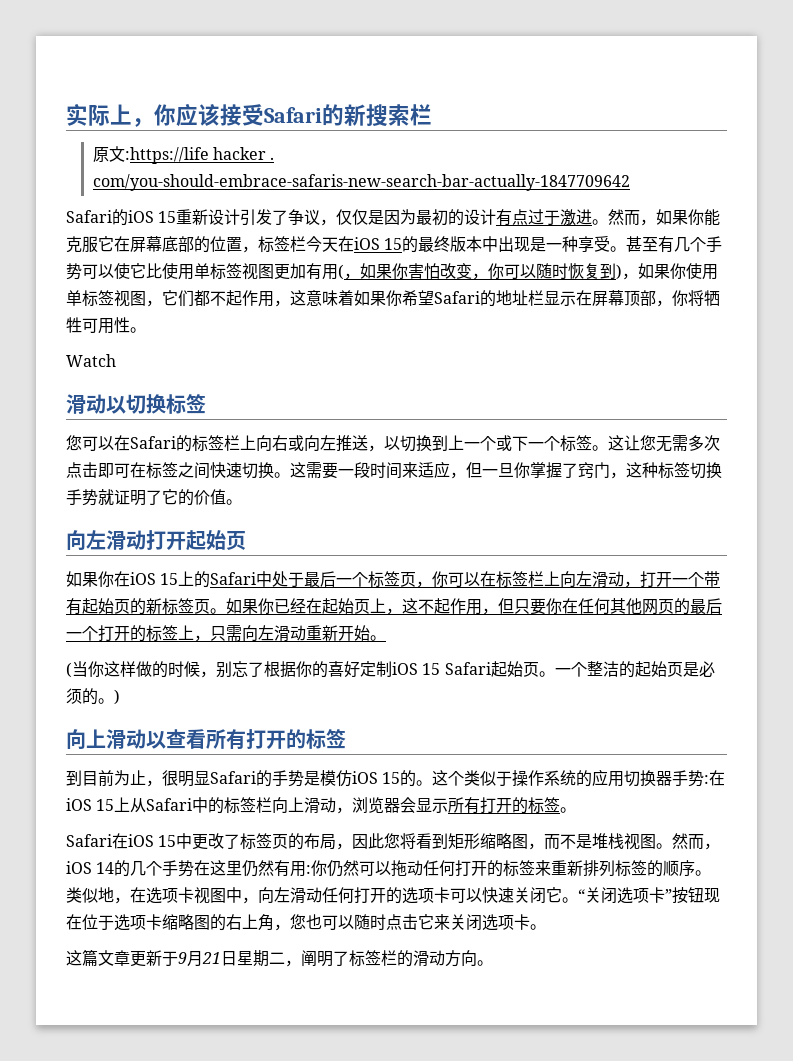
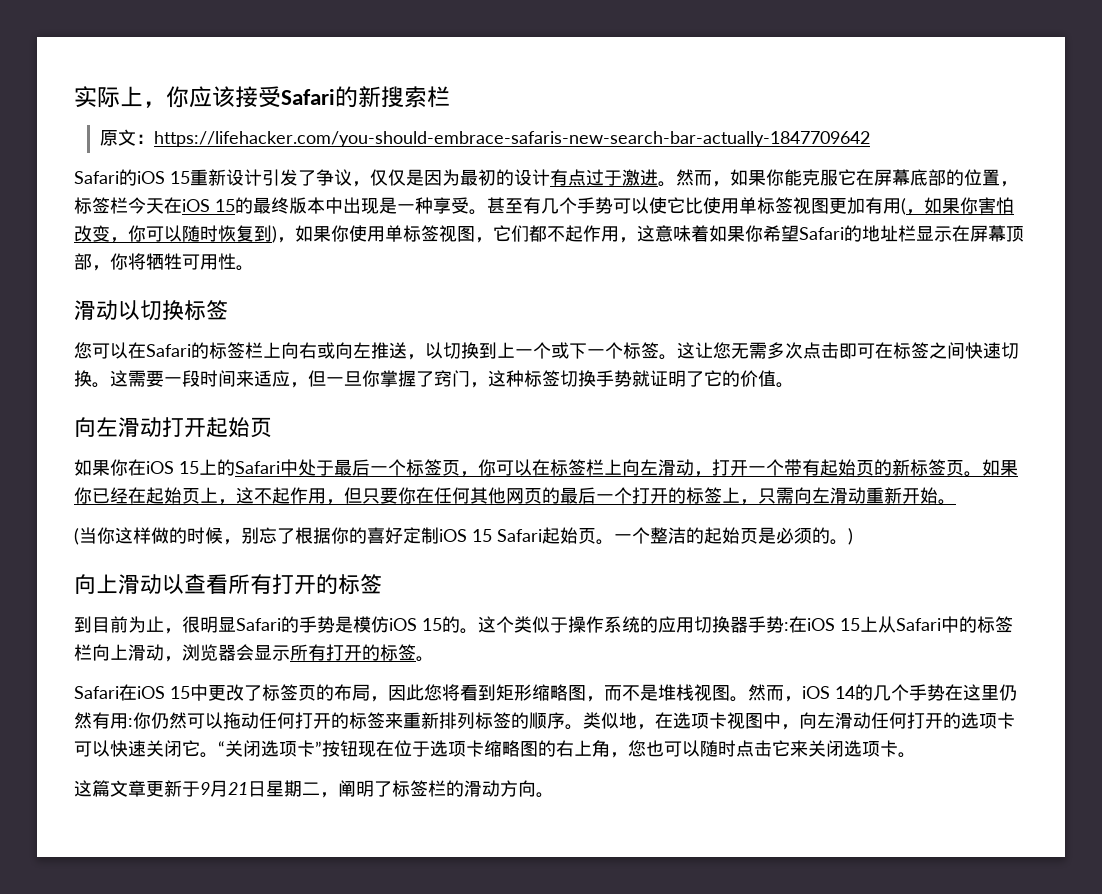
- 原文:https://life hacker . com/you-should-embrace-safaris-new-search-bar-actually-1847709642
+ 原文：https://lifehacker.com/you-should-embrace-safaris-new-search-bar-actually-1847709642
- Watch

